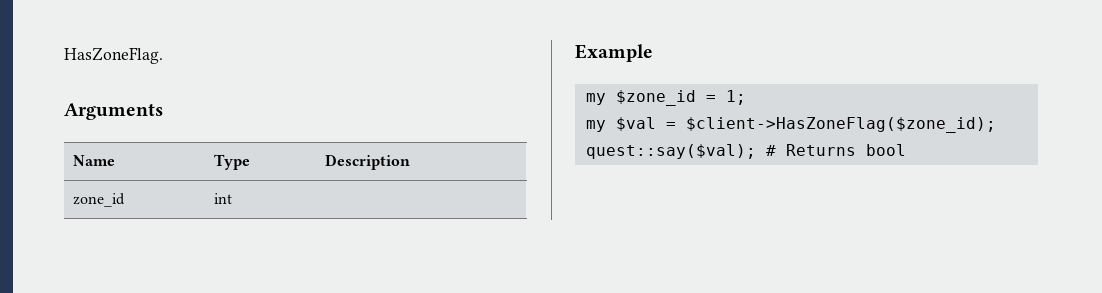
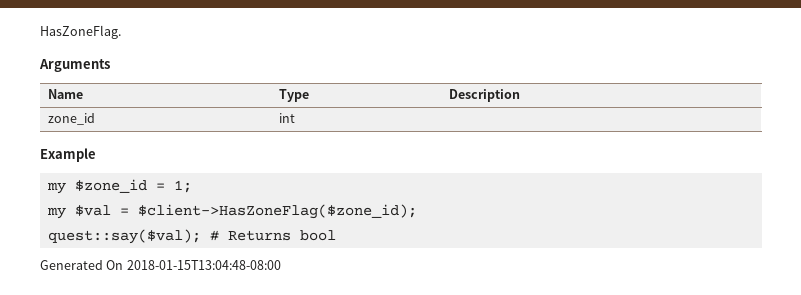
+ Generated On 2018-01-15T13:04:48-08:00

